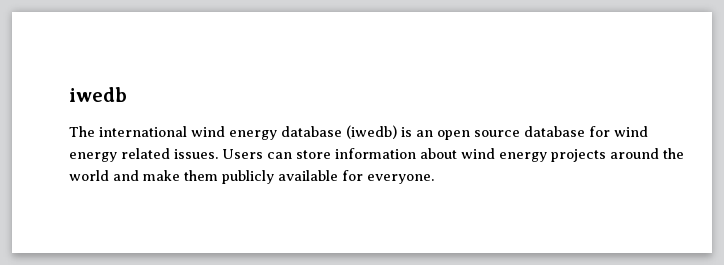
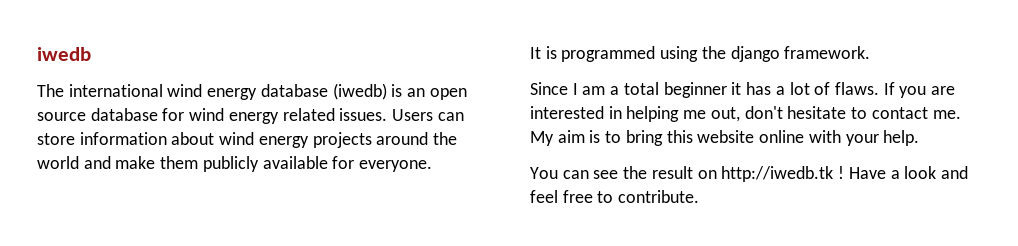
+ It is programmed using the django framework.
+ Since I am a total beginner it has a lot of flaws. If you are interested in helping me out, don't hesitate to contact me. My aim is to bring this website online with your help.
+ You can see the result on http://iwedb.tk ! Have a look and feel free to contribute.

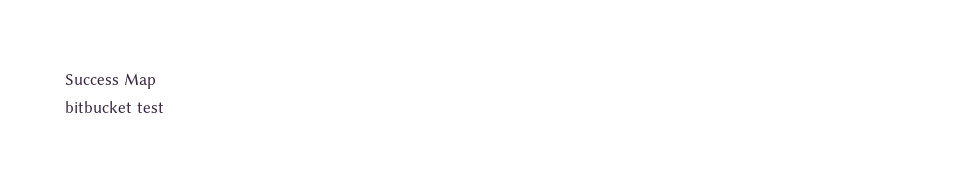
- iwedb
- The international wind energy database (iwedb) is an open source database for wind energy related issues. Users can store information about wind energy projects around the world and make them publicly available for everyone.
- It is programmed using the django framework.
- Since I am a total beginner it has a lot of flaws. If you are interested in helping me out, don't hesitate to contact me. My aim is to bring this website online with your help.
- You can see the result on http://iwedb.tk ! Have a look and feel free to contribute.
+ Success Map
+ bitbucket test

